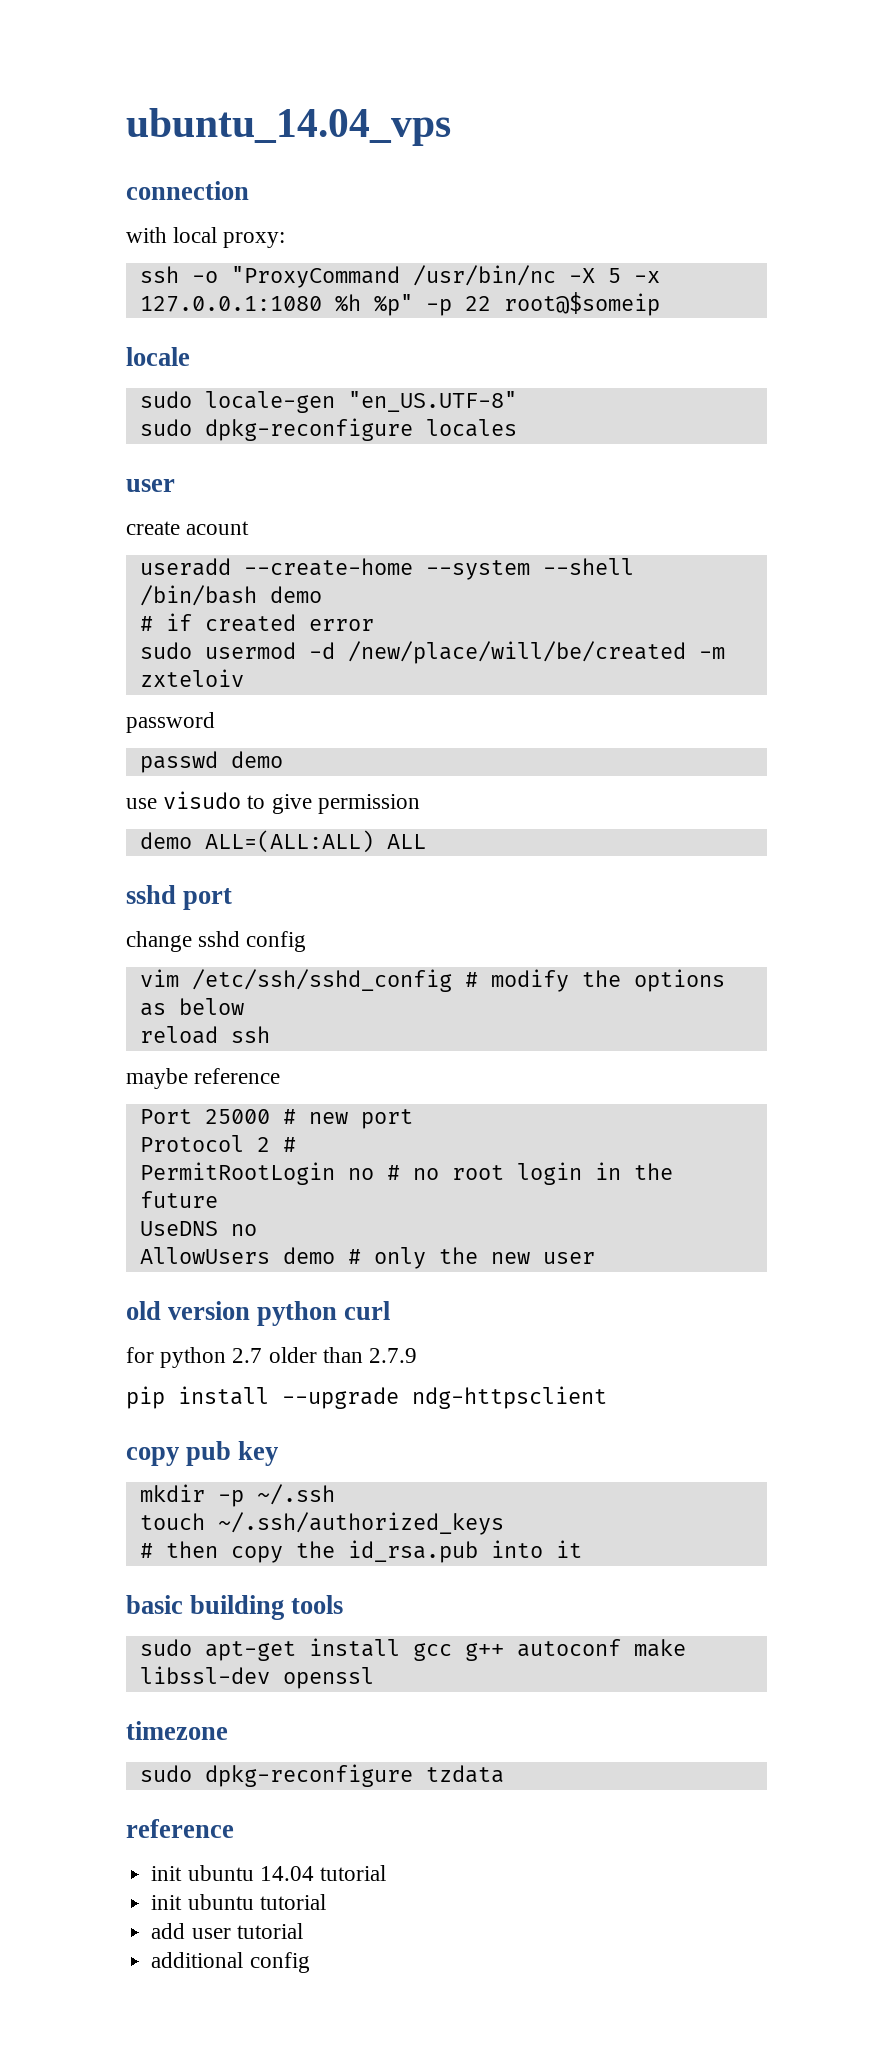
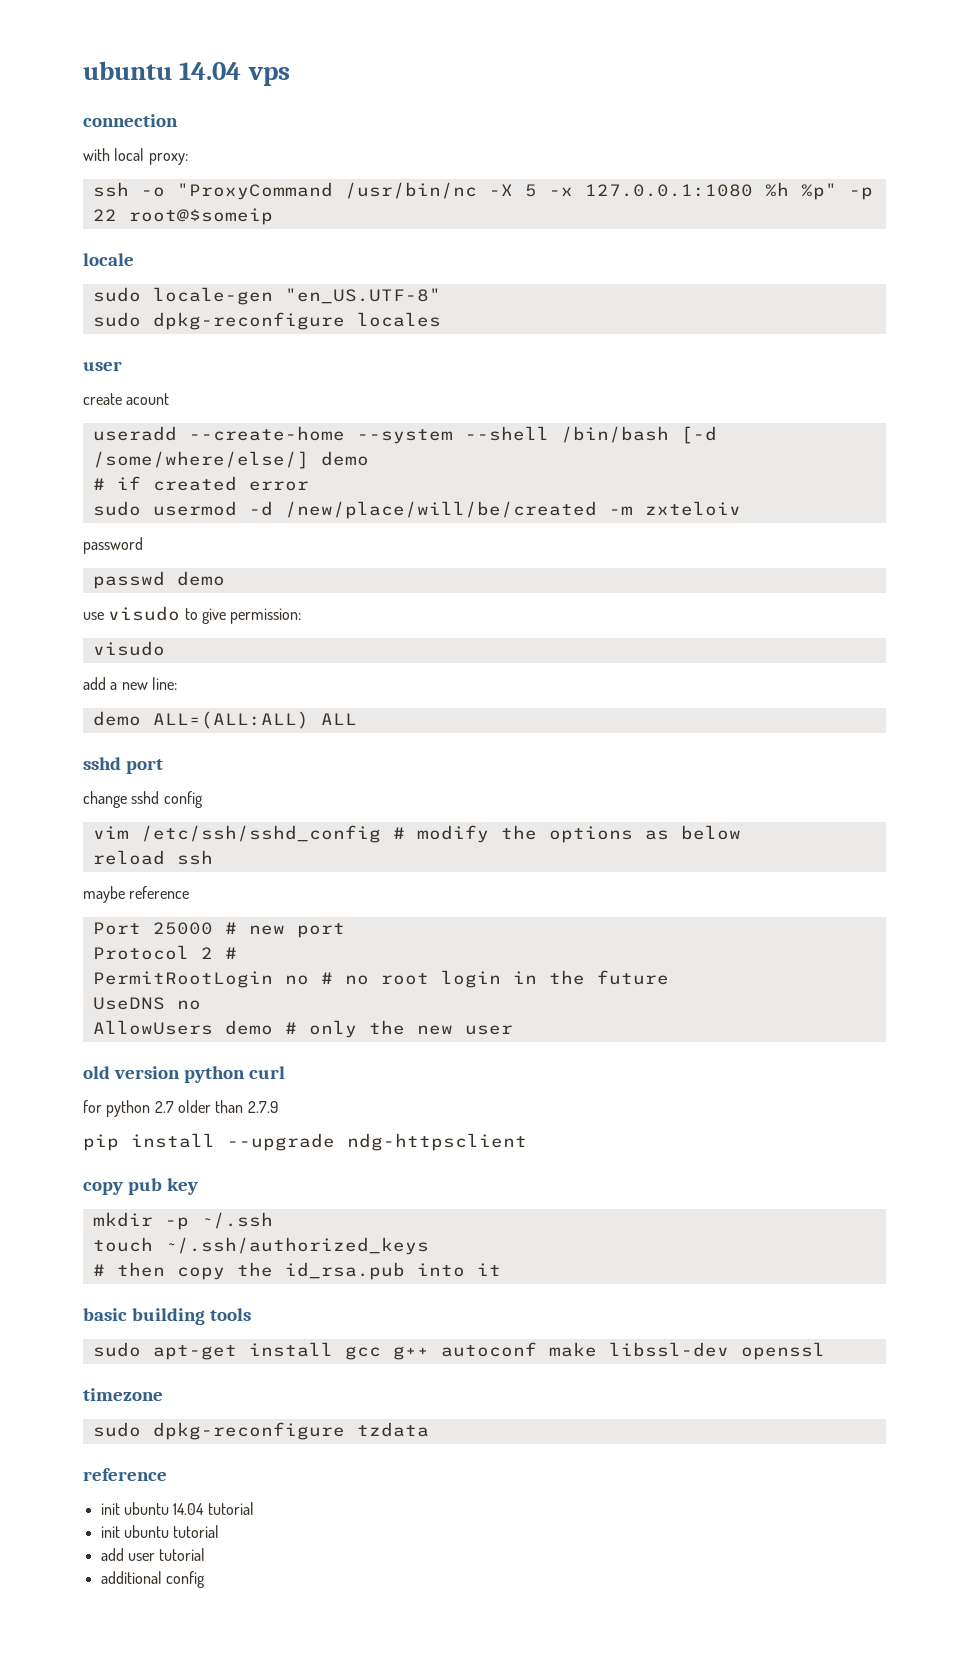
- ubuntu_14.04_vps
+ ubuntu 14.04 vps
- useradd --create-home --system --shell /bin/bash demo
+ useradd --create-home --system --shell /bin/bash [-d /some/where/else/] demo
- use visudo to give permission
+ use visudo to give permission:
+ visudo
+ add a new line:

